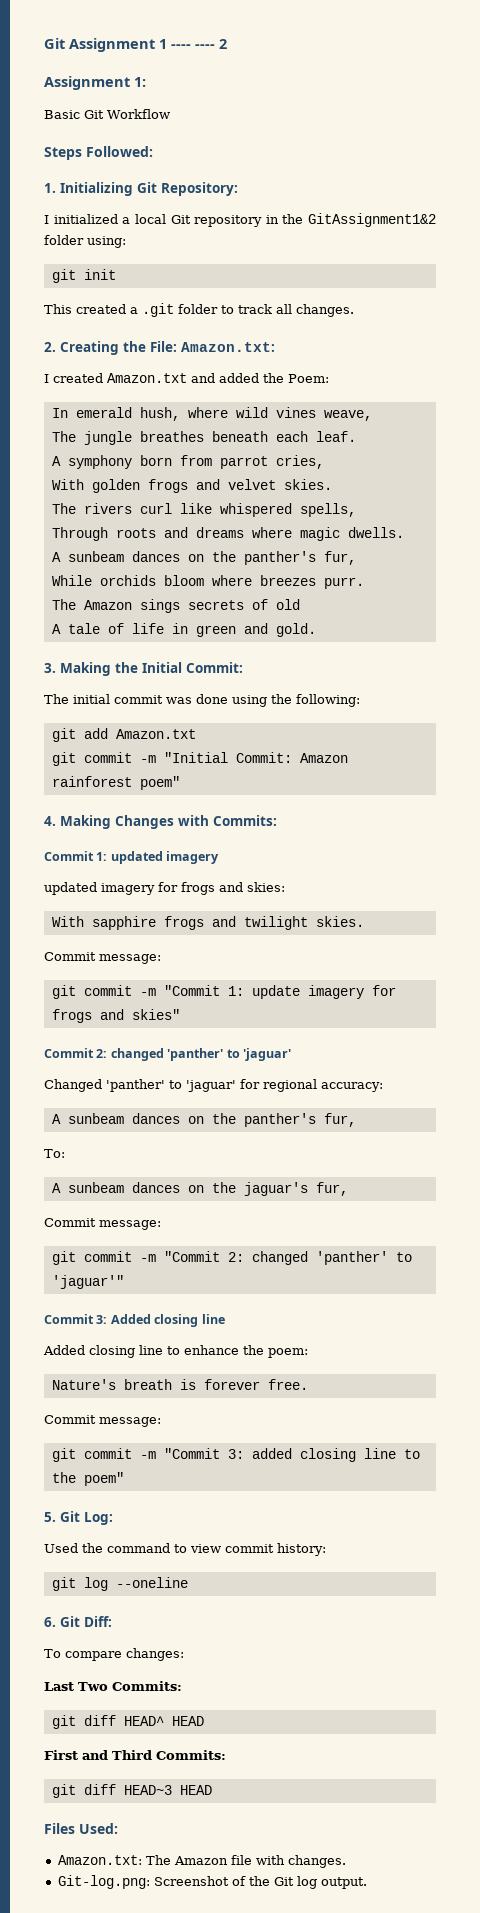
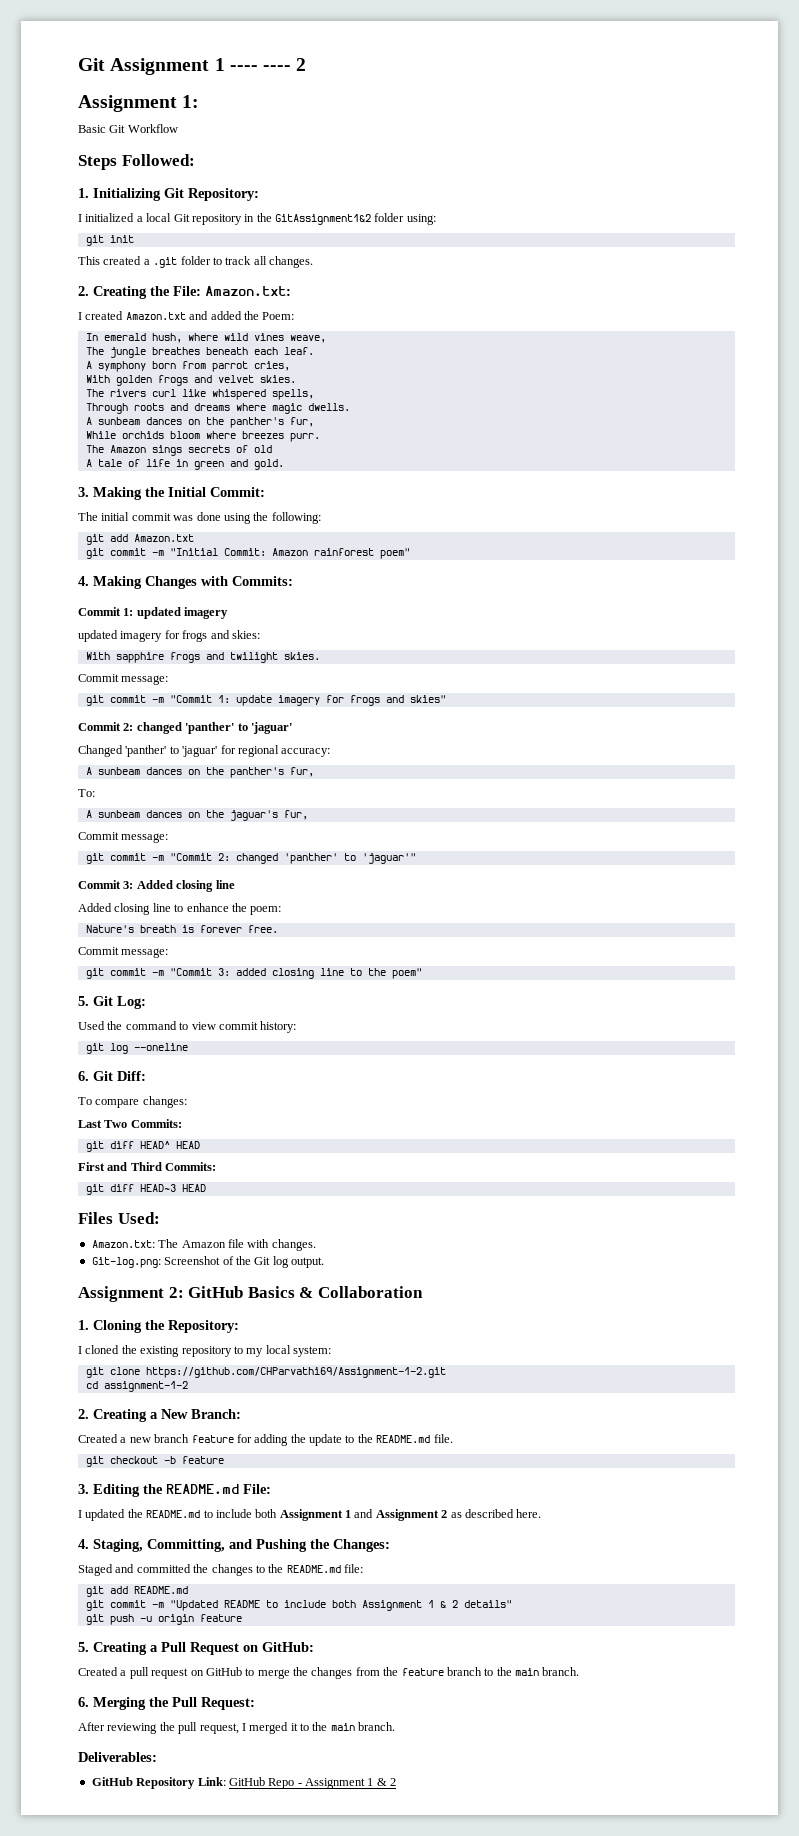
+ Assignment 2: GitHub Basics & Collaboration
+ 1. Cloning the Repository:
+ I cloned the existing repository to my local system:
+ git clone https://github.com/CHParvathi69/Assignment-1-2.git
+ cd assignment-1-2
+ 2. Creating a New Branch:
+ Created a new branch feature for adding the update to the README.md file.
+ git checkout -b feature
+ 3. Editing the README.md File:
+ I updated the README.md to include both Assignment 1 and Assignment 2 as described here.
+ 4. Staging, Committing, and Pushing the Changes:
+ Staged and committed the changes to the README.md file:
+ git add README.md
+ git commit -m "Updated README to include both Assignment 1 & 2 details"
+ git push -u origin feature
+ 5. Creating a Pull Request on GitHub:
+ Created a pull request on GitHub to merge the changes from the feature branch to the main branch.
+ 6. Merging the Pull Request:
+ After reviewing the pull request, I merged it to the main branch.
+ Deliverables:
+ GitHub Repository Link: GitHub Repo - Assignment 1 & 2

